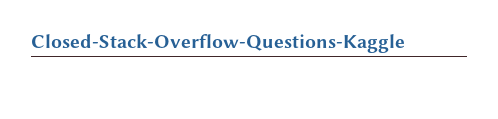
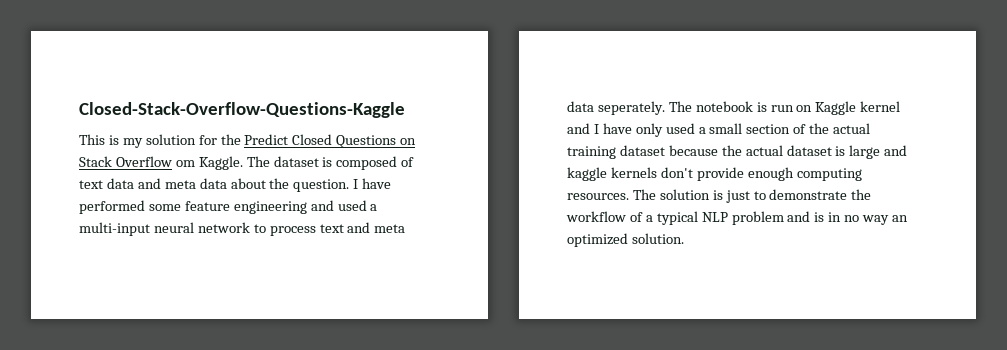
+ This is my solution for the Predict Closed Questions on Stack Overflow om Kaggle. The dataset is composed of text data and meta data about the question. I have performed some feature engineering and used a multi-input neural network to process text and meta data seperately. The notebook is run on Kaggle kernel and I have only used a small section of the actual training dataset because the actual dataset is large and kaggle kernels don't provide enough computing resources. The solution is just to demonstrate the workflow of a typical NLP problem and is in no way an optimized solution.

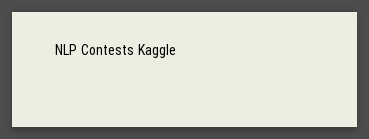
- Closed-Stack-Overflow-Questions-Kaggle
- This is my solution for the Predict Closed Questions on Stack Overflow om Kaggle. The dataset is composed of text data and meta data about the question. I have performed some feature engineering and used a multi-input neural network to process text and meta data seperately. The notebook is run on Kaggle kernel and I have only used a small section of the actual training dataset because the actual dataset is large and kaggle kernels don't provide enough computing resources. The solution is just to demonstrate the workflow of a typical NLP problem and is in no way an optimized solution.
+ NLP Contests Kaggle

